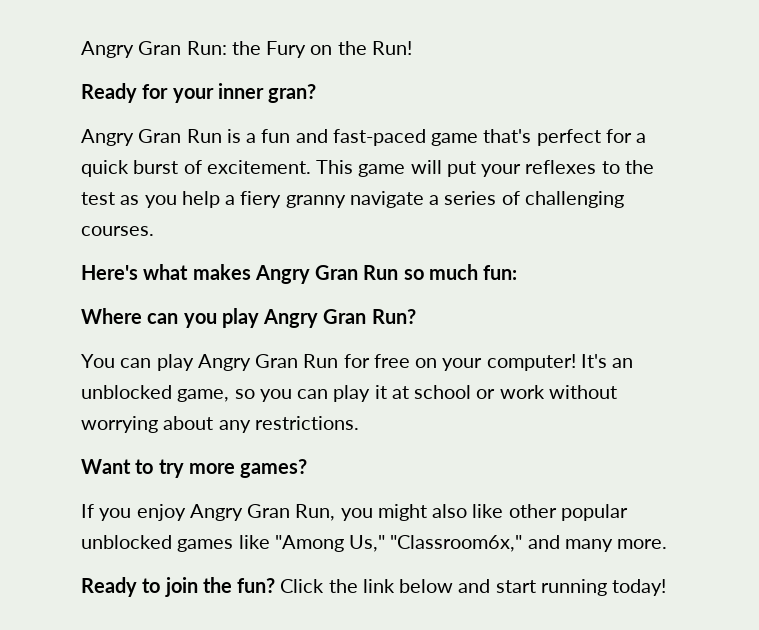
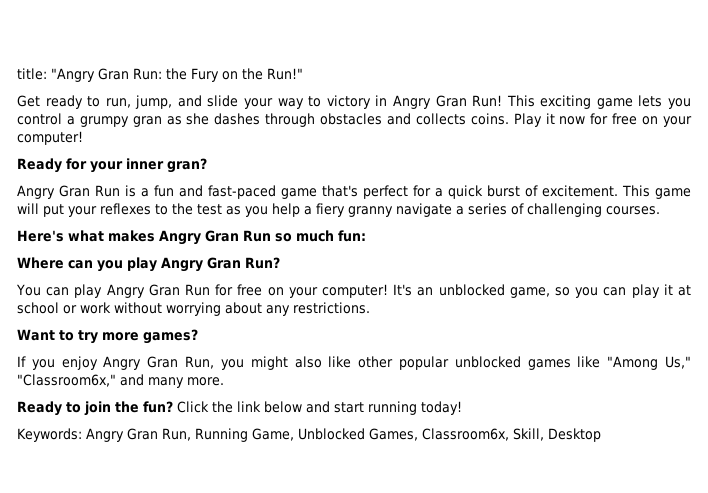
- Angry Gran Run: the Fury on the Run!
+ title: "Angry Gran Run: the Fury on the Run!"
+ Get ready to run, jump, and slide your way to victory in Angry Gran Run! This exciting game lets you control a grumpy gran as she dashes through obstacles and collects coins. Play it now for free on your computer!
+ Keywords: Angry Gran Run, Running Game, Unblocked Games, Classroom6x, Skill, Desktop

